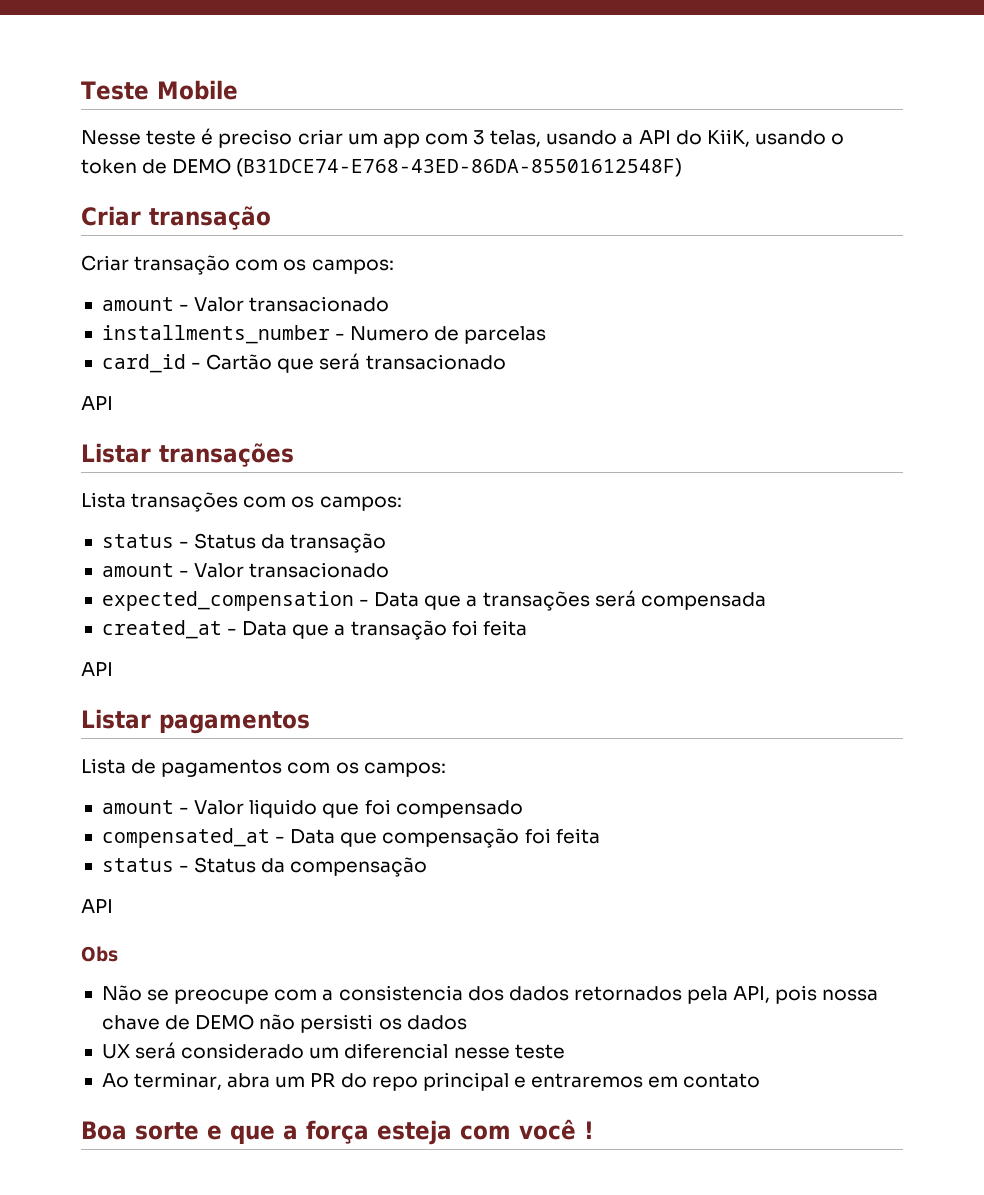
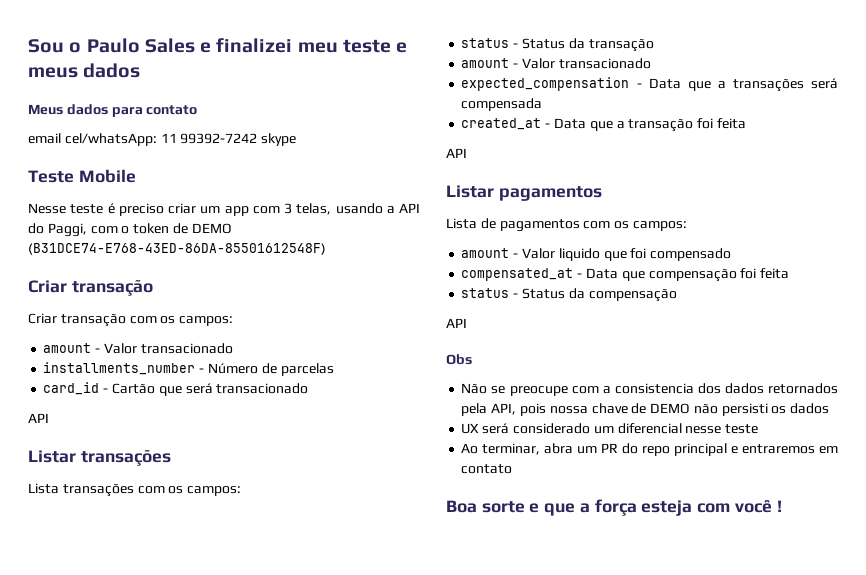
+ Sou o Paulo Sales e finalizei meu teste e meus dados
+ Meus dados para contato
+ email cel/whatsApp: 11 99392-7242 skype
- Nesse teste é preciso criar um app com 3 telas, usando a API do KiiK, usando o token de DEMO (B31DCE74-E768-43ED-86DA-85501612548F)
+ Nesse teste é preciso criar um app com 3 telas, usando a API do Paggi, com o token de DEMO (B31DCE74-E768-43ED-86DA-85501612548F)
- installments_number - Numero de parcelas
+ installments_number - Número de parcelas

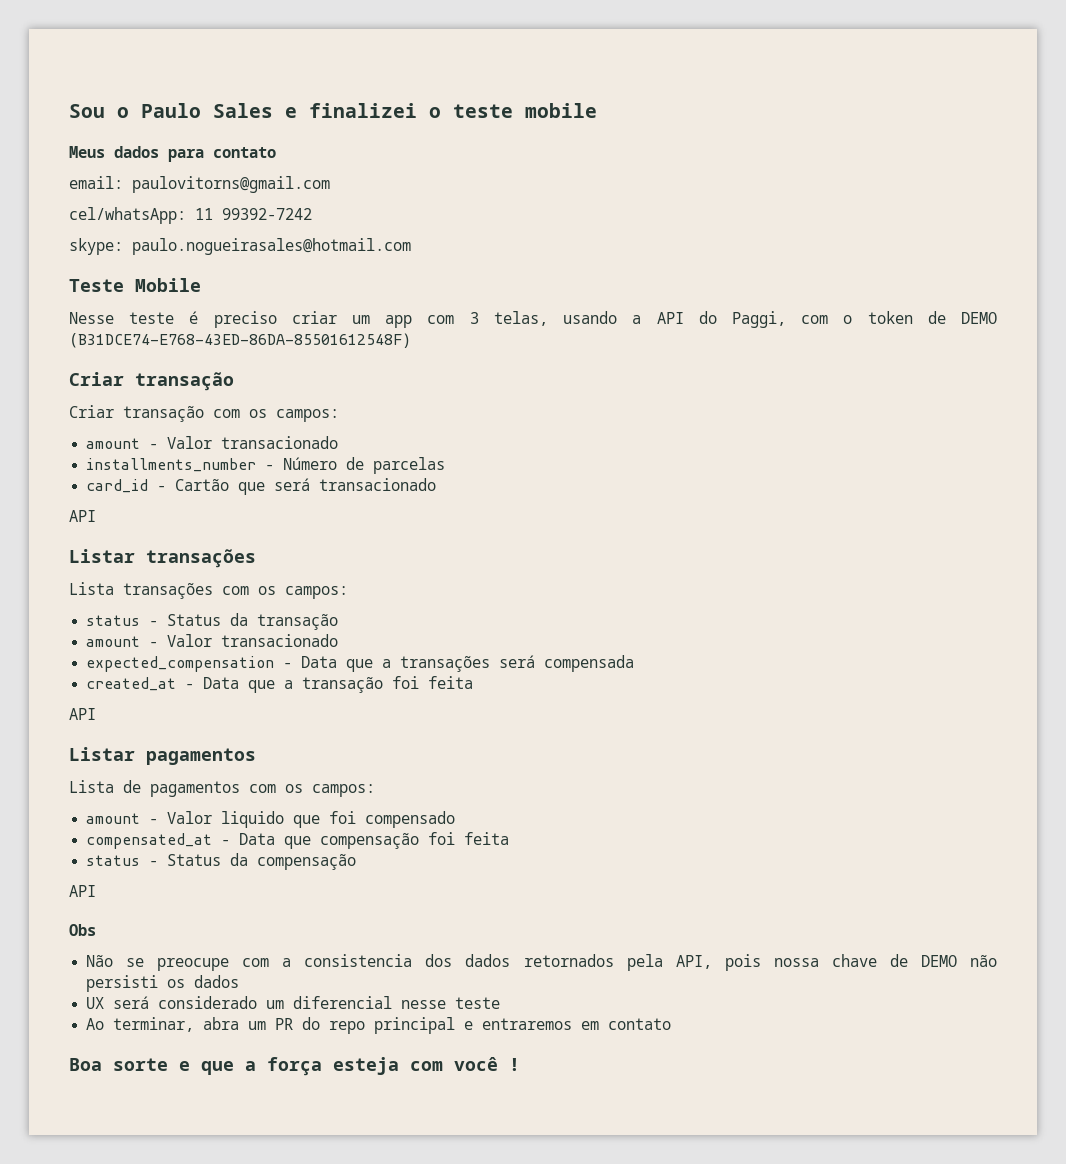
- Sou o Paulo Sales e finalizei meu teste e meus dados
+ Sou o Paulo Sales e finalizei o teste mobile
- email cel/whatsApp: 11 99392-7242 skype
+ email: paulovitorns@gmail.com
+ cel/whatsApp: 11 99392-7242
+ skype: paulo.nogueirasales@hotmail.com

